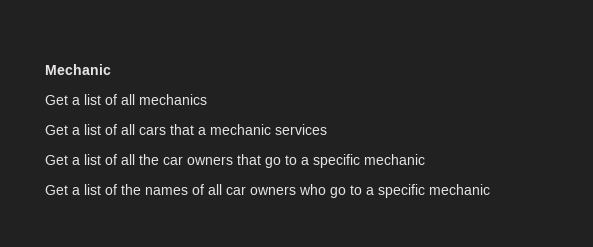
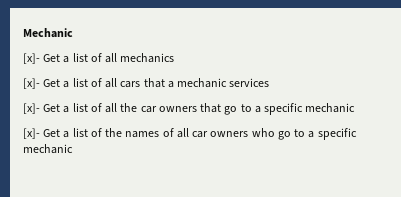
- Get a list of all mechanics
+ [x]- Get a list of all mechanics
- Get a list of all cars that a mechanic services
+ [x]- Get a list of all cars that a mechanic services
- Get a list of all the car owners that go to a specific mechanic
+ [x]- Get a list of all the car owners that go to a specific mechanic
- Get a list of the names of all car owners who go to a specific mechanic
+ [x]- Get a list of the names of all car owners who go to a specific mechanic

